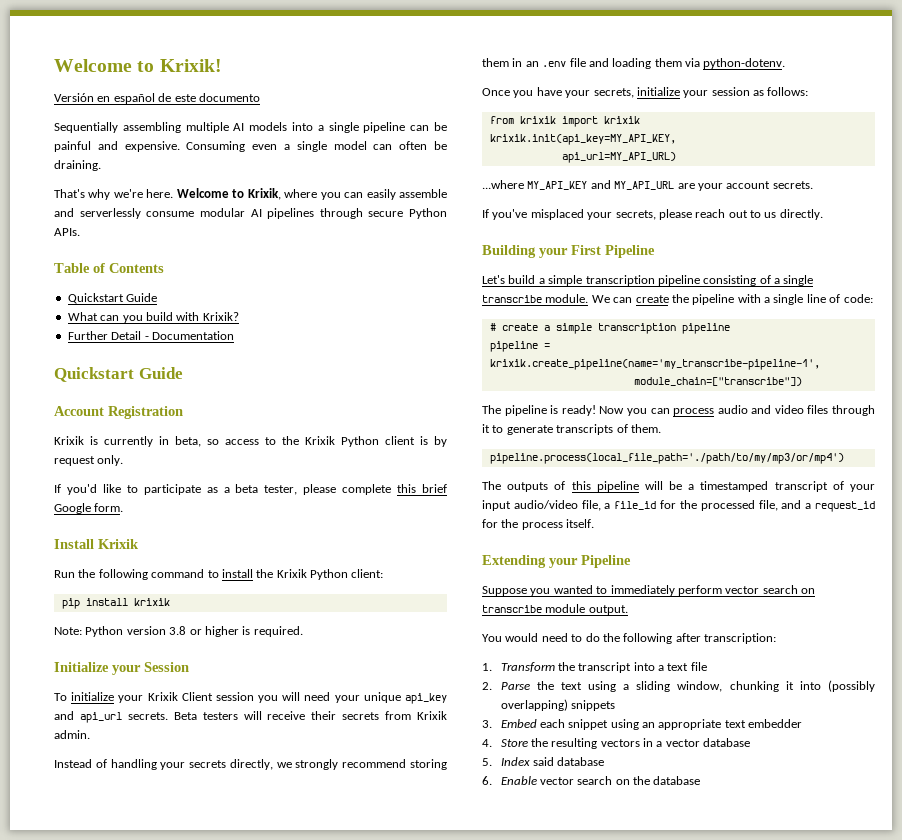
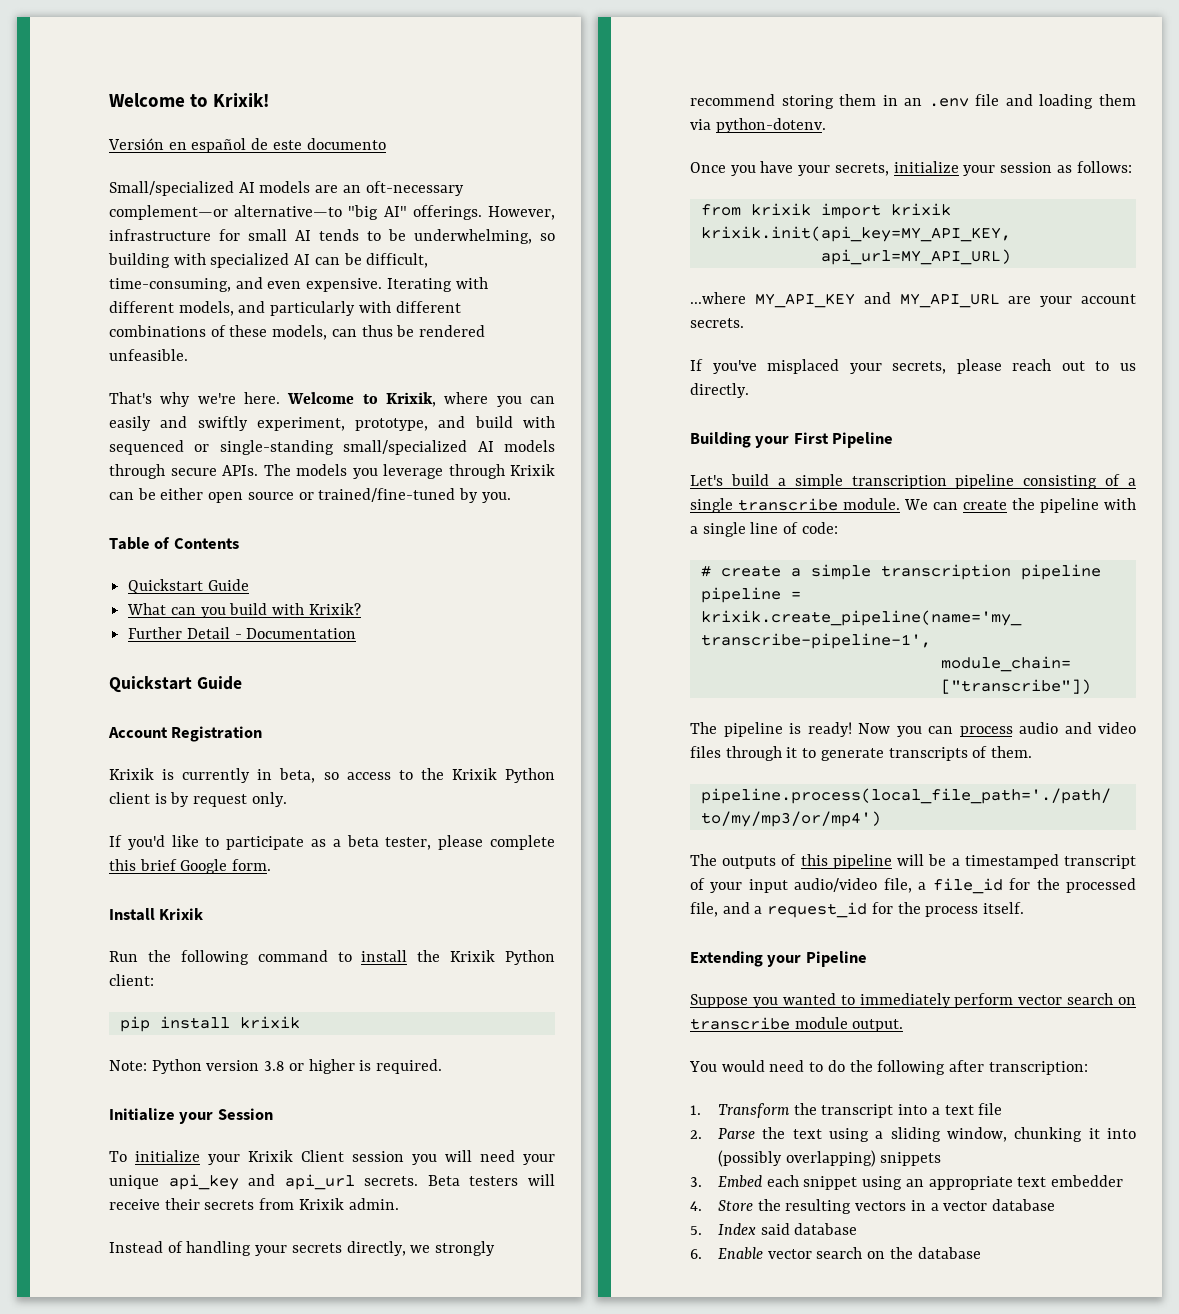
- Sequentially assembling multiple AI models into a single pipeline can be painful and expensive. Consuming even a single model can often be draining.
+ Small/specialized AI models are an oft-necessary complement—or alternative—to "big AI" offerings. However, infrastructure for small AI tends to be underwhelming, so building with specialized AI can be difficult, time-consuming, and even expensive. Iterating with different models, and particularly with different combinations of these models, can thus be rendered unfeasible.
- Welcome to Krixik, where you can easily assemble and serverlessly consume modular AI pipelines through secure Python APIs.
+ Welcome to Krixik, where you can easily and swiftly experiment, prototype, and build with sequenced or single-standing small/specialized AI models through secure APIs. The models you leverage through Krixik can be either open source or trained/fine-tuned by you.

